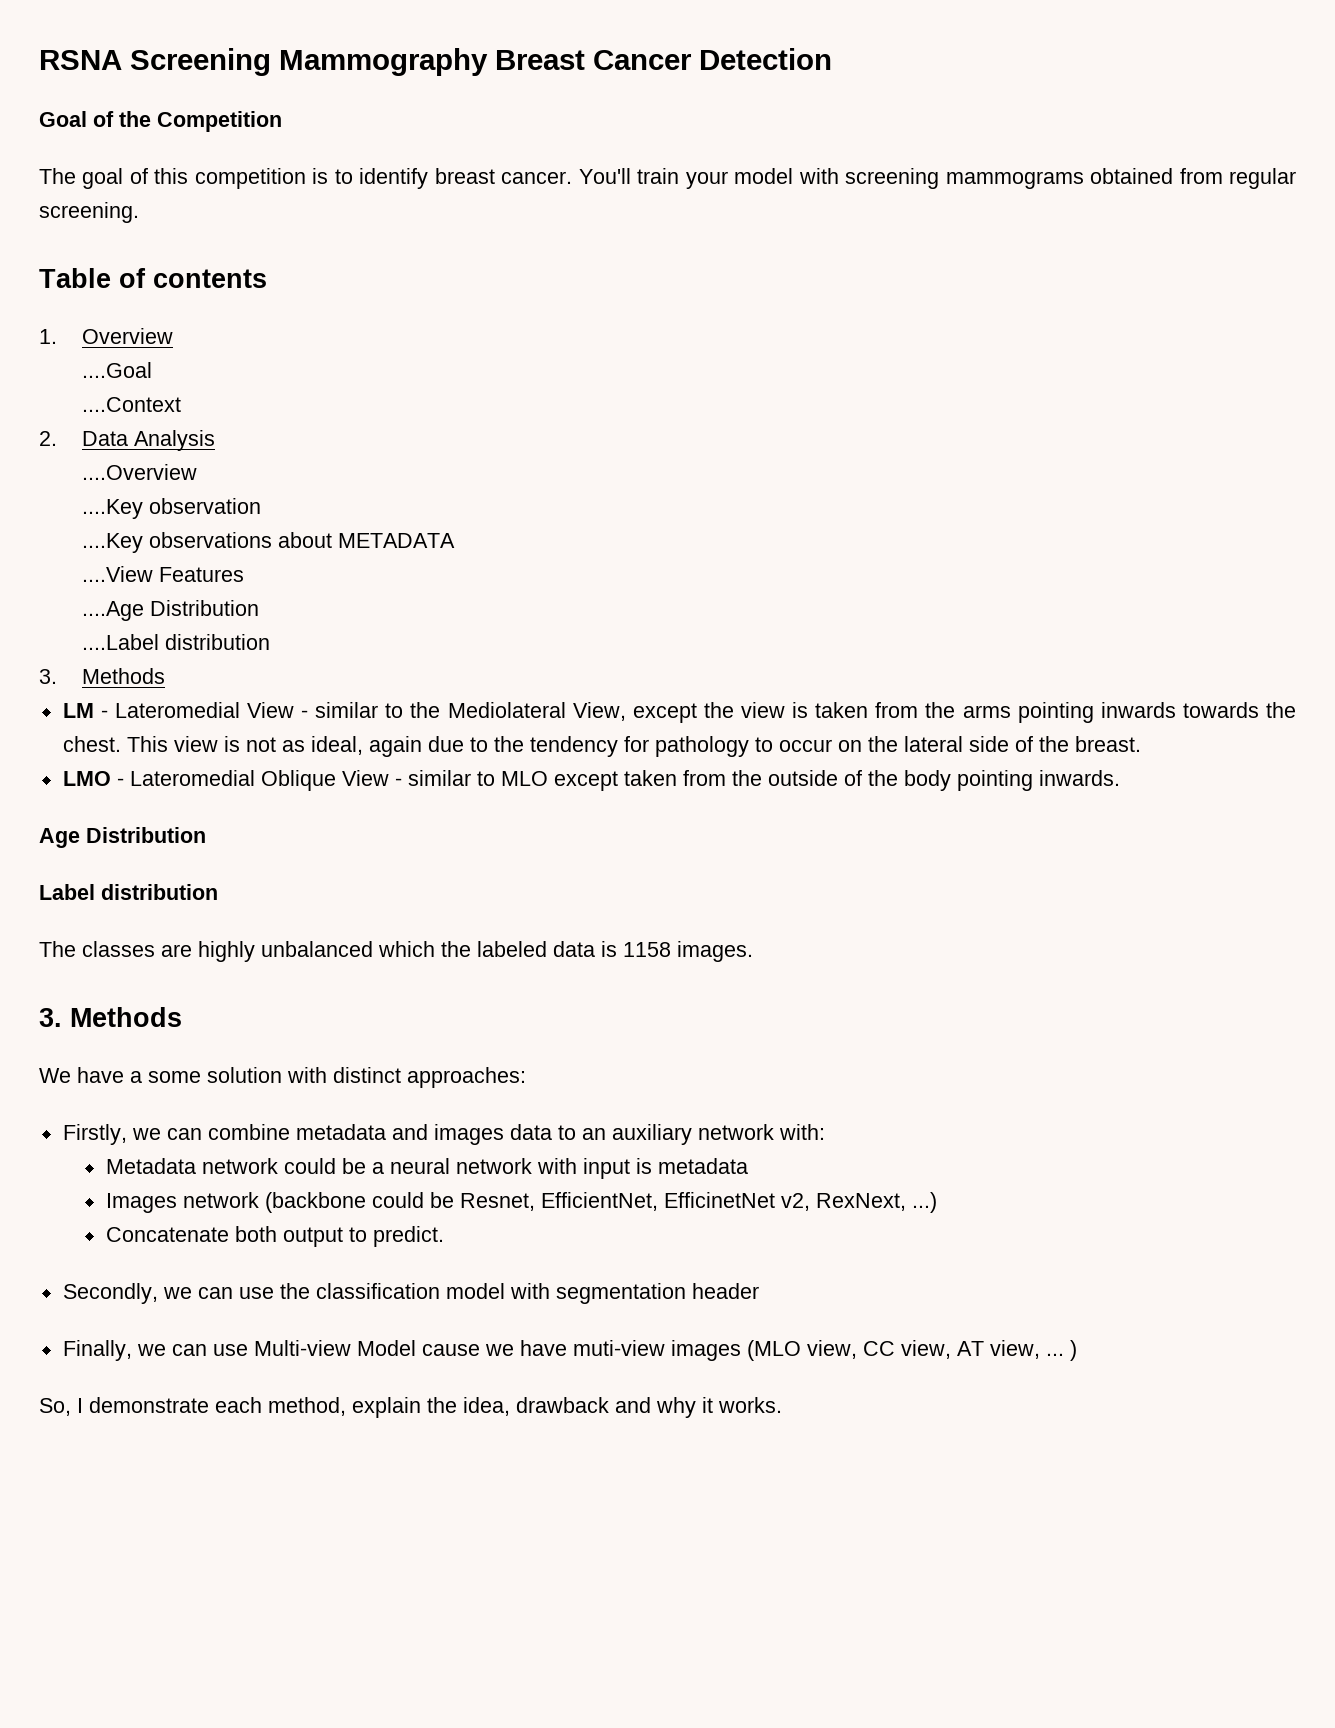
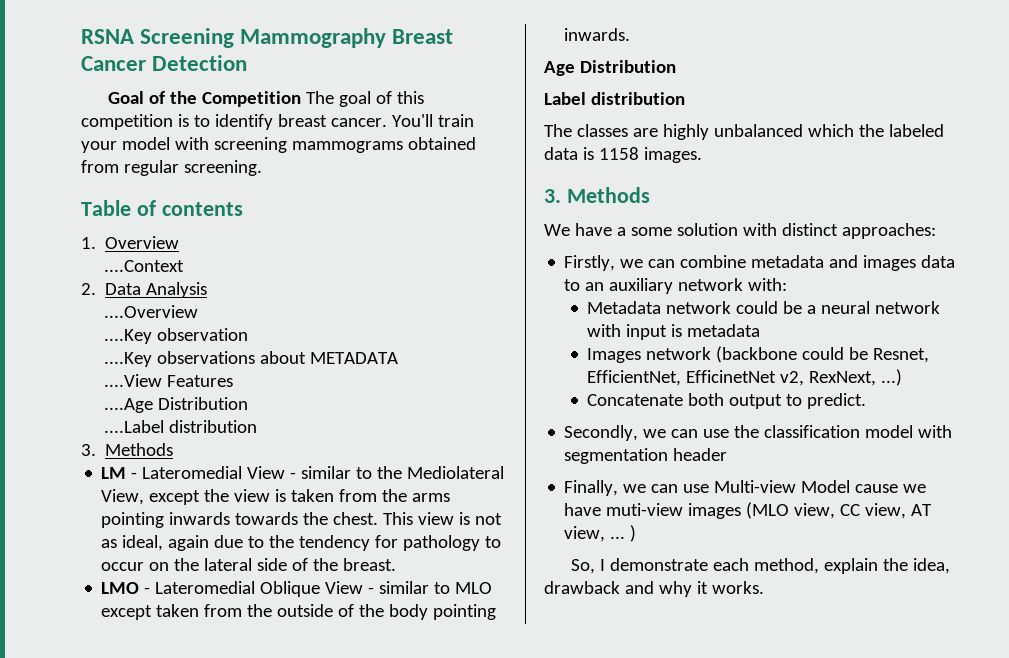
- Goal of the Competition
- The goal of this competition is to identify breast cancer.
+ Goal of the Competition The goal of this competition is to identify breast cancer.
- ....Goal

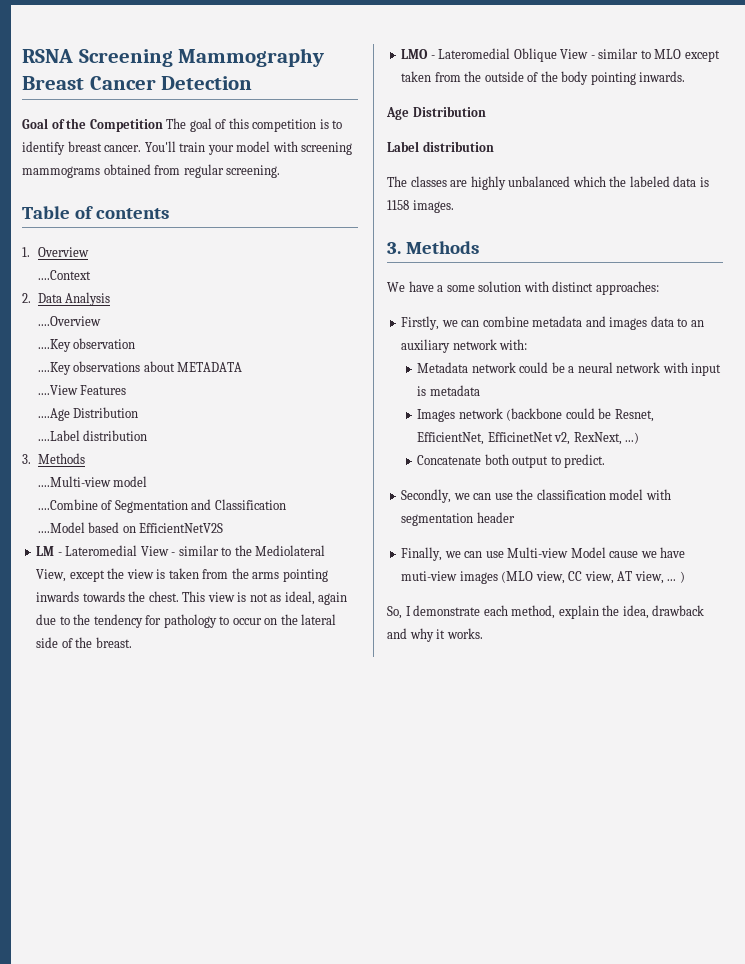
+ ....Multi-view model
+ ....Combine of Segmentation and Classification
+ ....Model based on EfficientNetV2S

